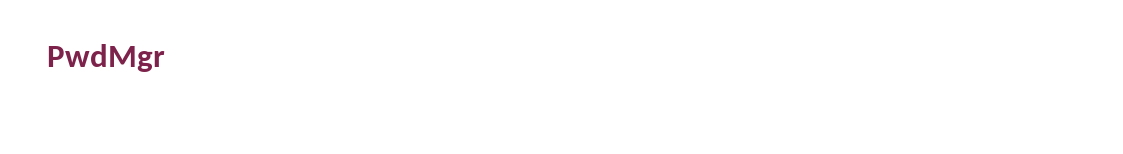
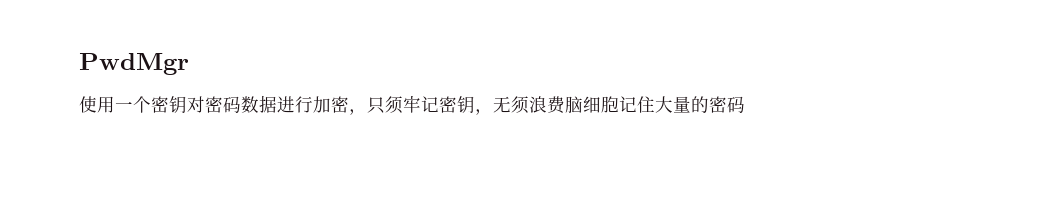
+ 使用一个密钥对密码数据进行加密，只须牢记密钥，无须浪费脑细胞记住大量的密码

